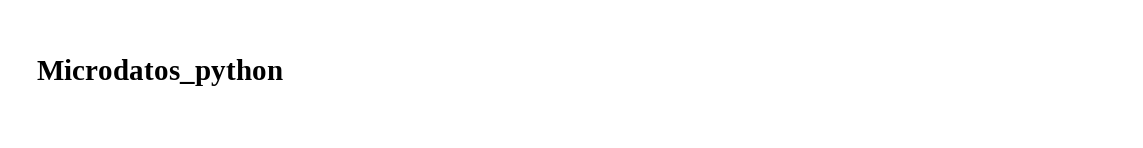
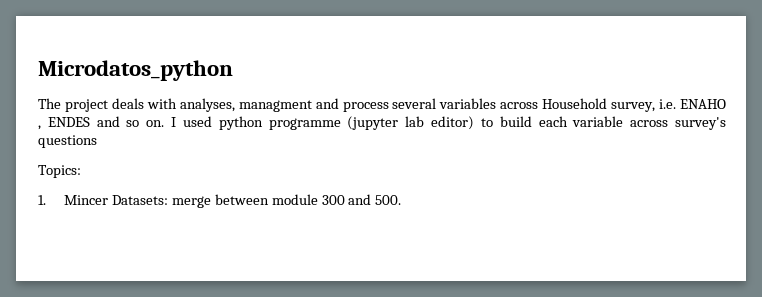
+ The project deals with analyses, managment and process several variables across Household survey, i.e. ENAHO , ENDES and so on. I used python programme (jupyter lab editor) to build each variable across survey's questions
+ Topics:
+ 1. Mincer Datasets: merge between module 300 and 500.

